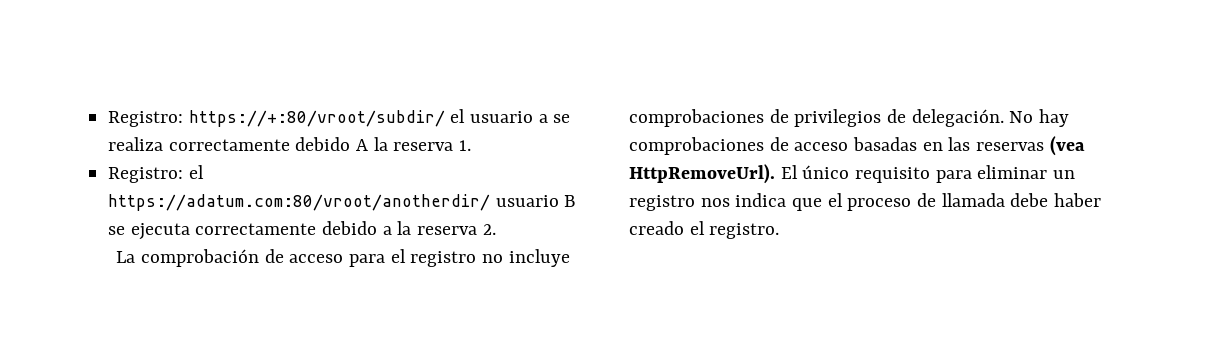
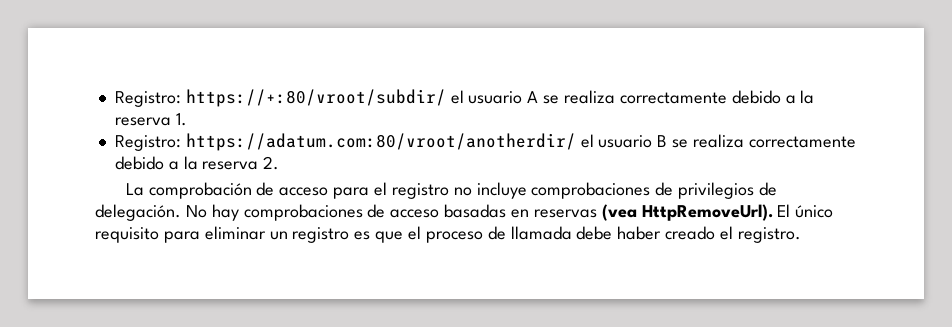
- Registro: https://+:80/vroot/subdir/ el usuario a se realiza correctamente debido A la reserva 1.
+ Registro: https://+:80/vroot/subdir/ el usuario A se realiza correctamente debido a la reserva 1.
- Registro: el https://adatum.com:80/vroot/anotherdir/ usuario B se ejecuta correctamente debido a la reserva 2.
+ Registro: https://adatum.com:80/vroot/anotherdir/ el usuario B se realiza correctamente debido a la reserva 2.
- No hay comprobaciones de acceso basadas en las reservas (vea HttpRemoveUrl).
+ No hay comprobaciones de acceso basadas en reservas (vea HttpRemoveUrl).
- El único requisito para eliminar un registro nos indica que el proceso de llamada debe haber creado el registro.
+ El único requisito para eliminar un registro es que el proceso de llamada debe haber creado el registro.

